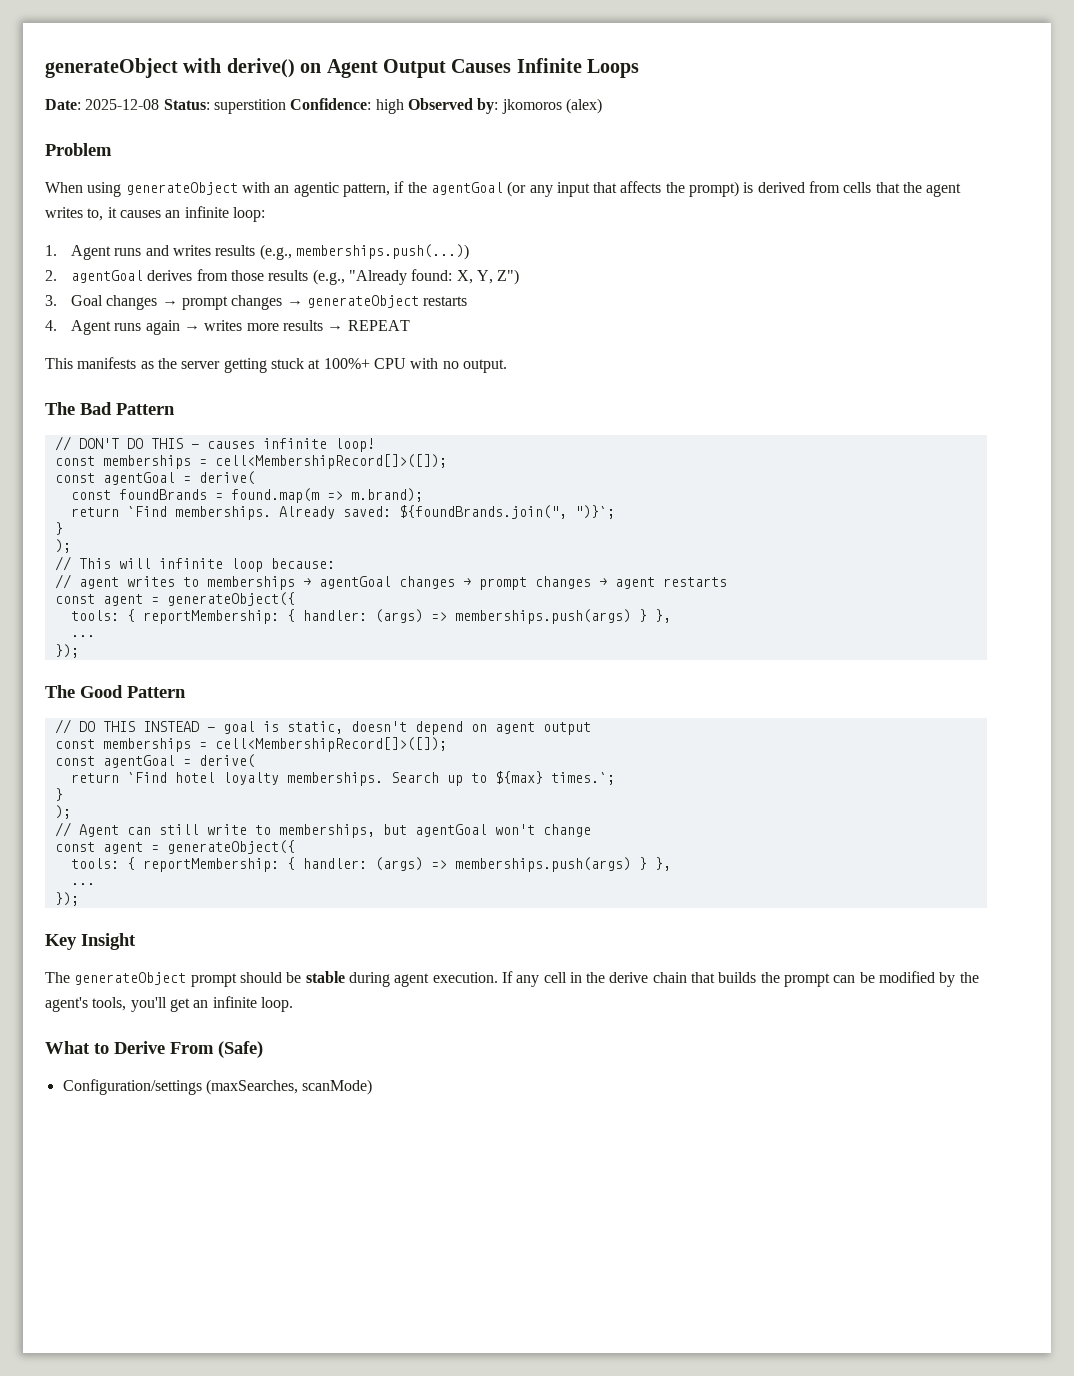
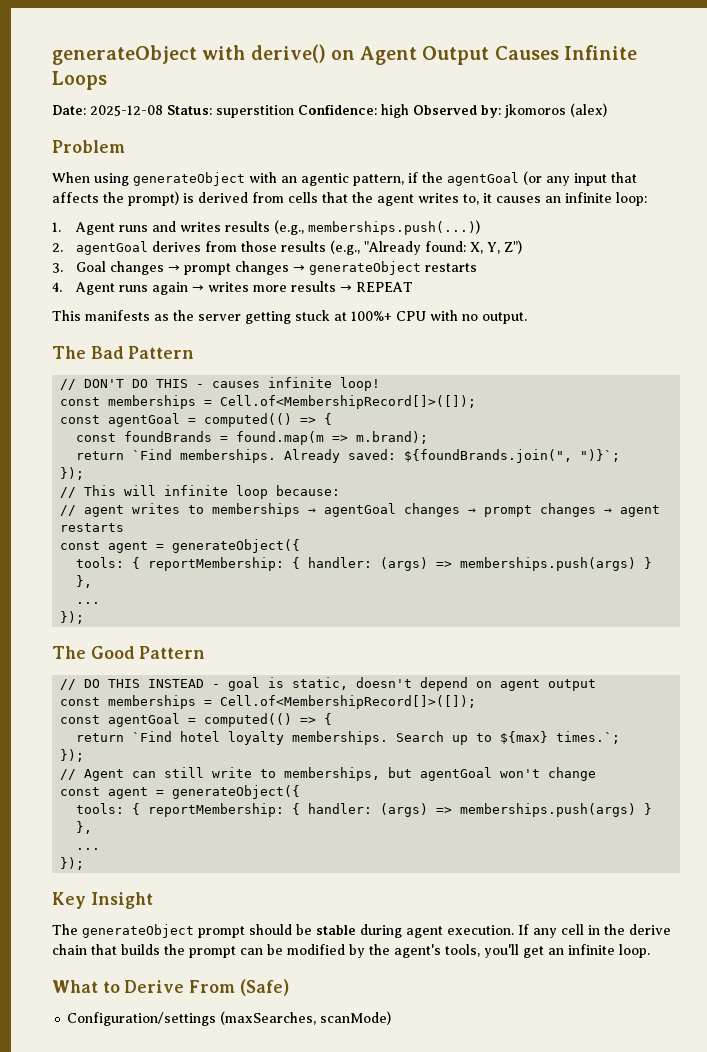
  // DON'T DO THIS - causes infinite loop!
- const memberships = cell<MembershipRecord[]>([]);
- const agentGoal = derive(
+ const memberships = Cell.of<MembershipRecord[]>([]);
+ const agentGoal = computed(() => {
  Already saved: ${foundBrands.join(", ")}`;
- }
- );
+ });
  // DO THIS INSTEAD - goal is static, doesn't depend on agent output
- const memberships = cell<MembershipRecord[]>([]);
- const agentGoal = derive(
+ const memberships = Cell.of<MembershipRecord[]>([]);
+ const agentGoal = computed(() => {
  Search up to ${max} times.`;
- }
- );
+ });

